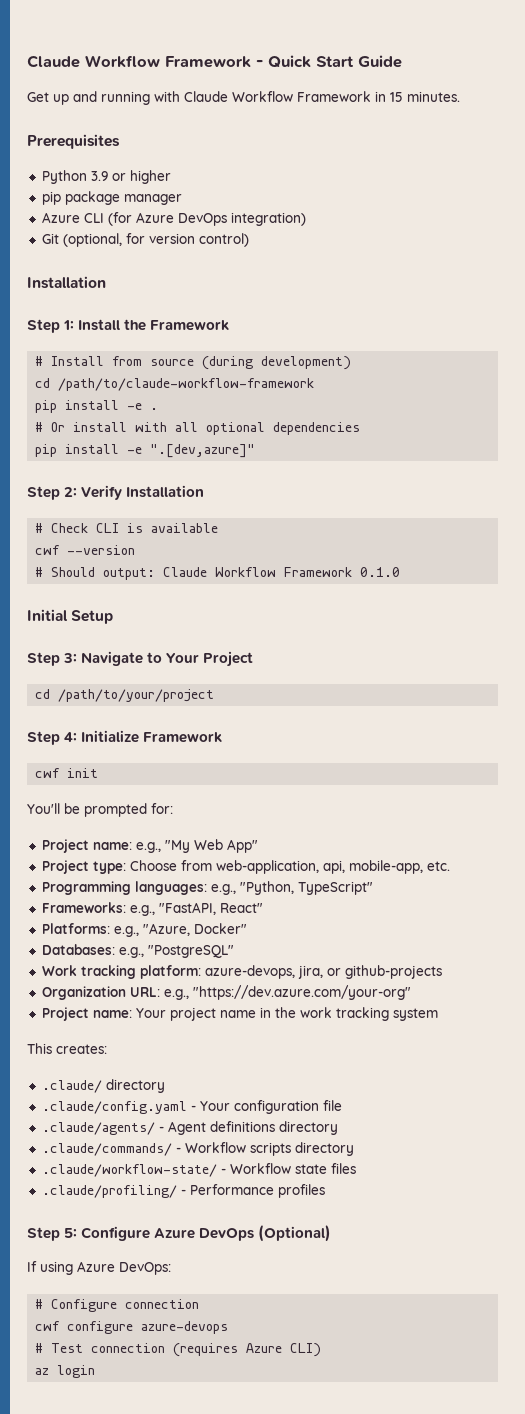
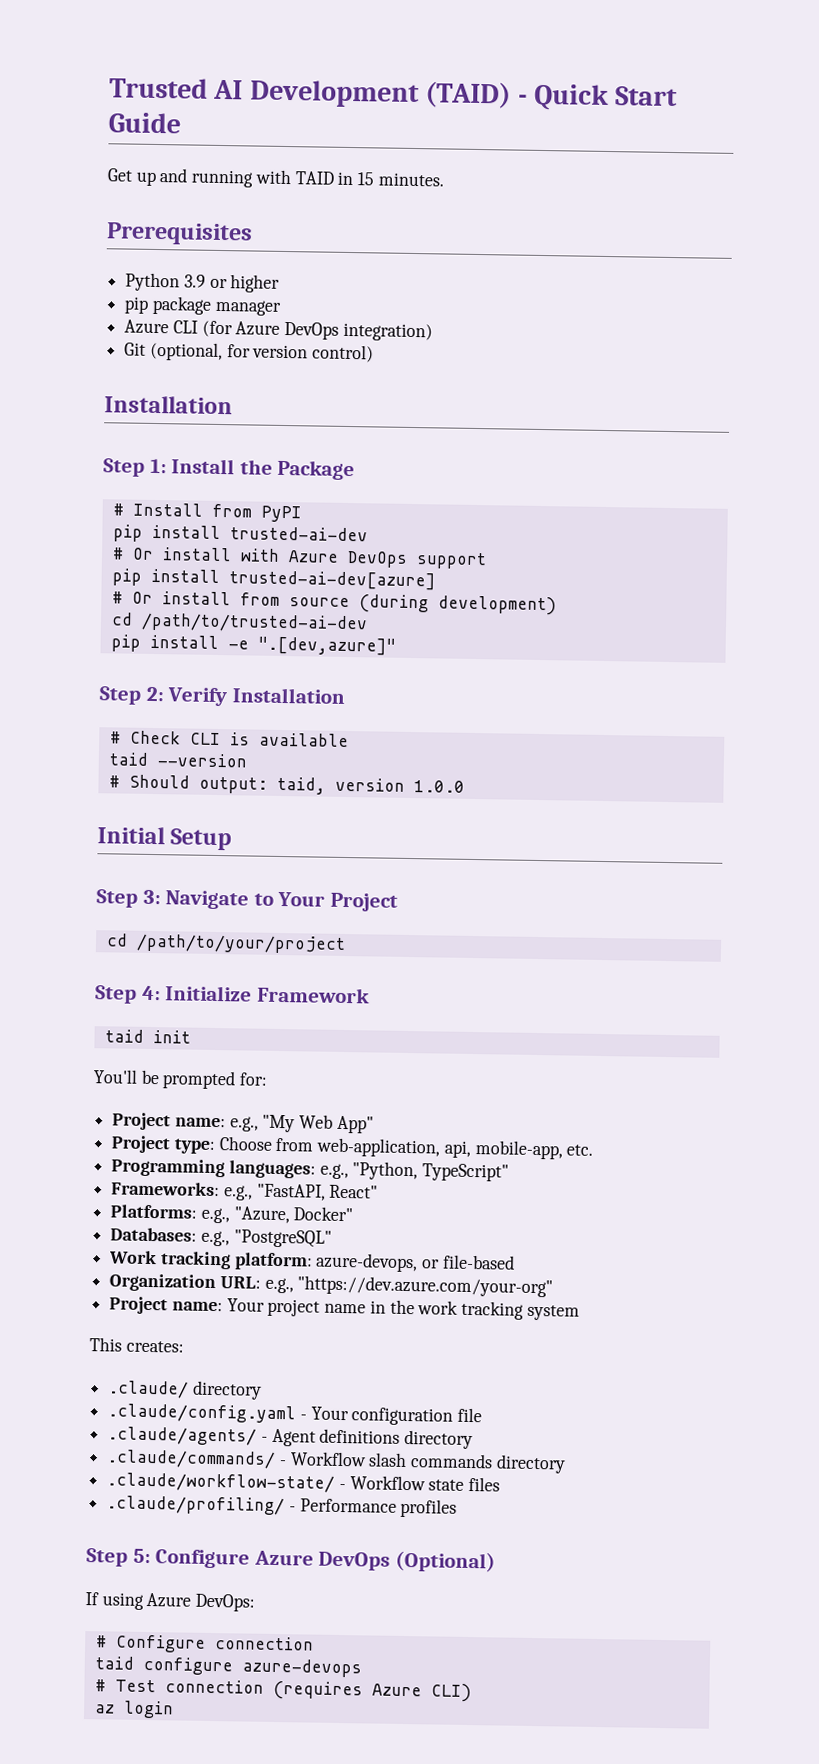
- Claude Workflow Framework - Quick Start Guide
+ Trusted AI Development (TAID) - Quick Start Guide
- Get up and running with Claude Workflow Framework in 15 minutes.
+ Get up and running with TAID in 15 minutes.
- Step 1: Install the Framework
+ Step 1: Install the Package
- # Install from source (during development)
- cd /path/to/claude-workflow-framework
- pip install -e .
- # Or install with all optional dependencies
+ # Install from PyPI
+ pip install trusted-ai-dev
+ # Or install with Azure DevOps support
+ pip install trusted-ai-dev[azure]
+ # Or install from source (during development)
+ cd /path/to/trusted-ai-dev
- cwf --version
+ taid --version
- # Should output: Claude Workflow Framework 0.1.0
+ # Should output: taid, version 1.0.0
- cwf init
+ taid init
- Work tracking platform: azure-devops, jira, or github-projects
+ Work tracking platform: azure-devops, or file-based
- .claude/commands/ - Workflow scripts directory
+ .claude/commands/ - Workflow slash commands directory
- cwf configure azure-devops
+ taid configure azure-devops

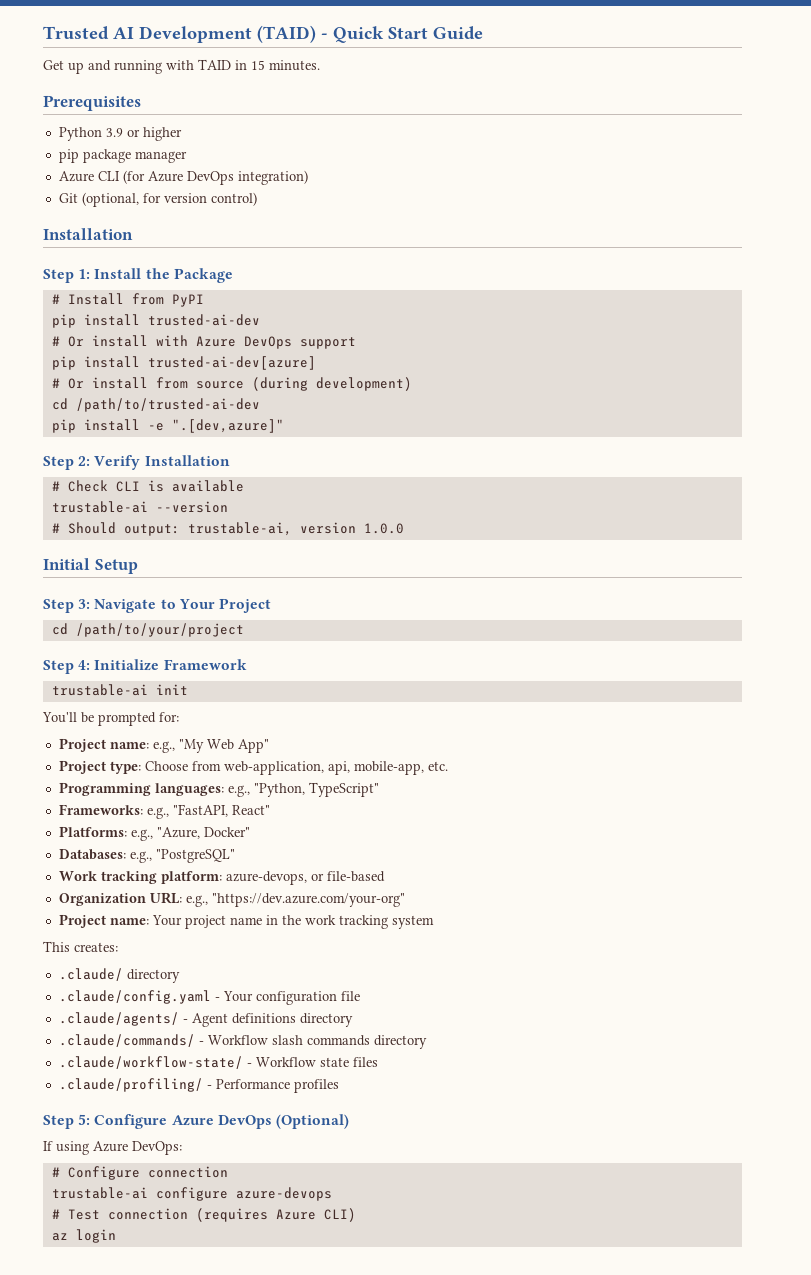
- taid --version
+ trustable-ai --version
- # Should output: taid, version 1.0.0
+ # Should output: trustable-ai, version 1.0.0
- taid init
+ trustable-ai init
- taid configure azure-devops
+ trustable-ai configure azure-devops

